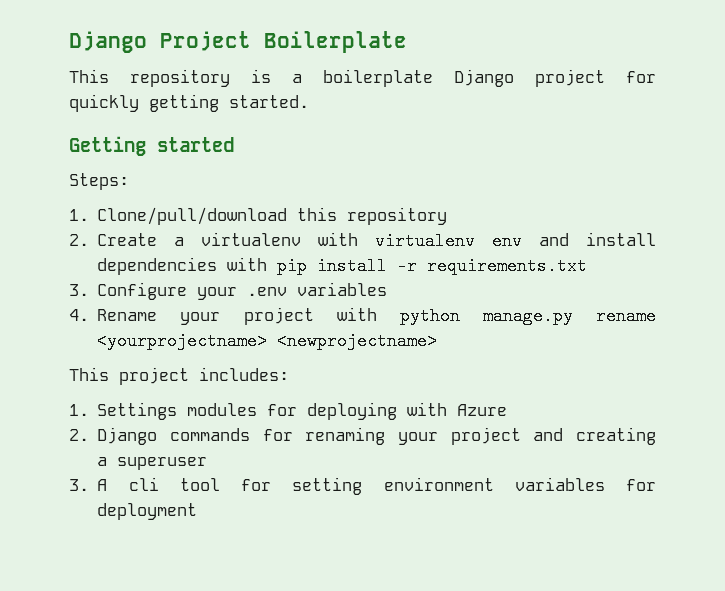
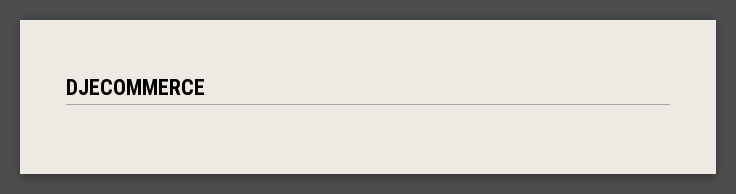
- Django Project Boilerplate
- This repository is a boilerplate Django project for quickly getting started.
- Getting started
- Steps:
- 1. Clone/pull/download this repository
- 2. Create a virtualenv with virtualenv env and install dependencies with pip install -r requirements.txt
- 3. Configure your .env variables
- 4. Rename your project with python manage.py rename <yourprojectname> <newprojectname>
- This project includes:
- 1. Settings modules for deploying with Azure
- 2. Django commands for renaming your project and creating a superuser
- 3. A cli tool for setting environment variables for deployment
+ DJECOMMERCE

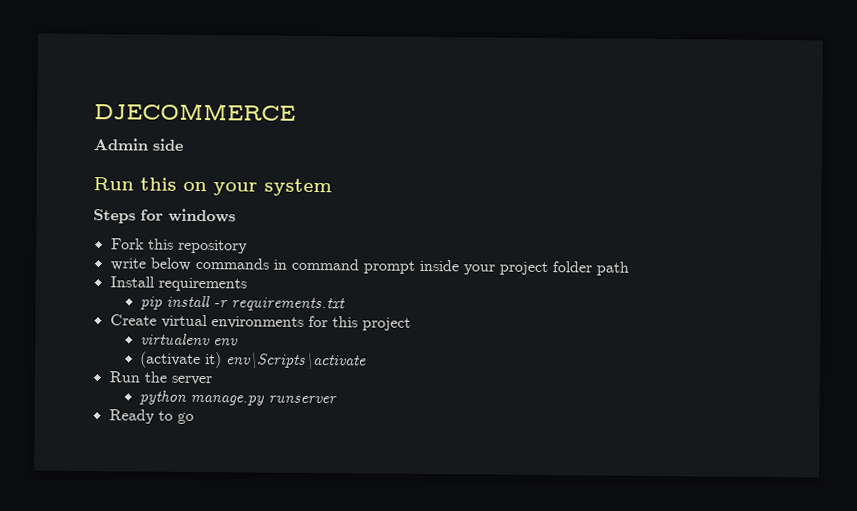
+ Admin side
+ Run this on your system
+ Steps for windows
+ Fork this repository
+ write below commands in command prompt inside your project folder path
+ Install requirements
+ pip install -r requirements.txt
+ Create virtual environments for this project
+ virtualenv env
+ (activate it) env\Scripts\activate
+ Run the server
+ python manage.py runserver
+ Ready to go

